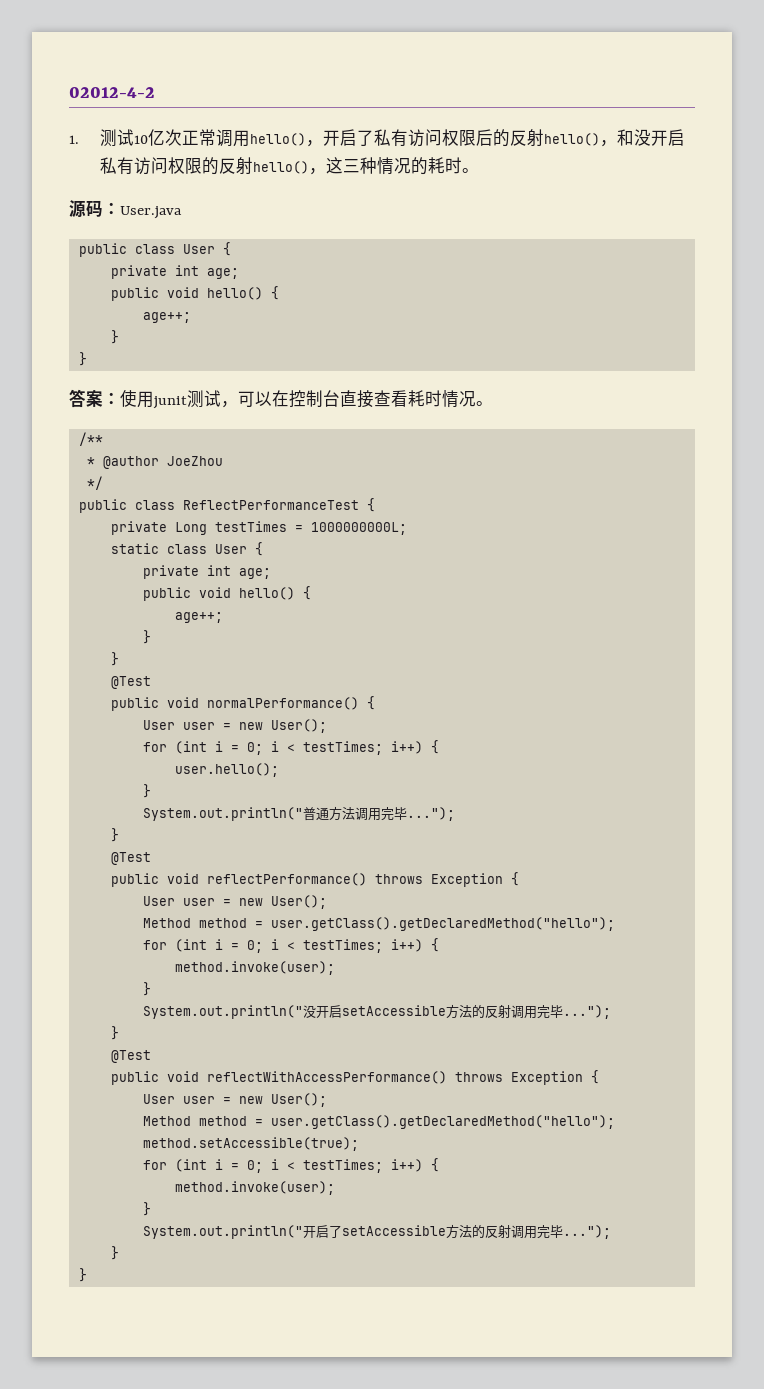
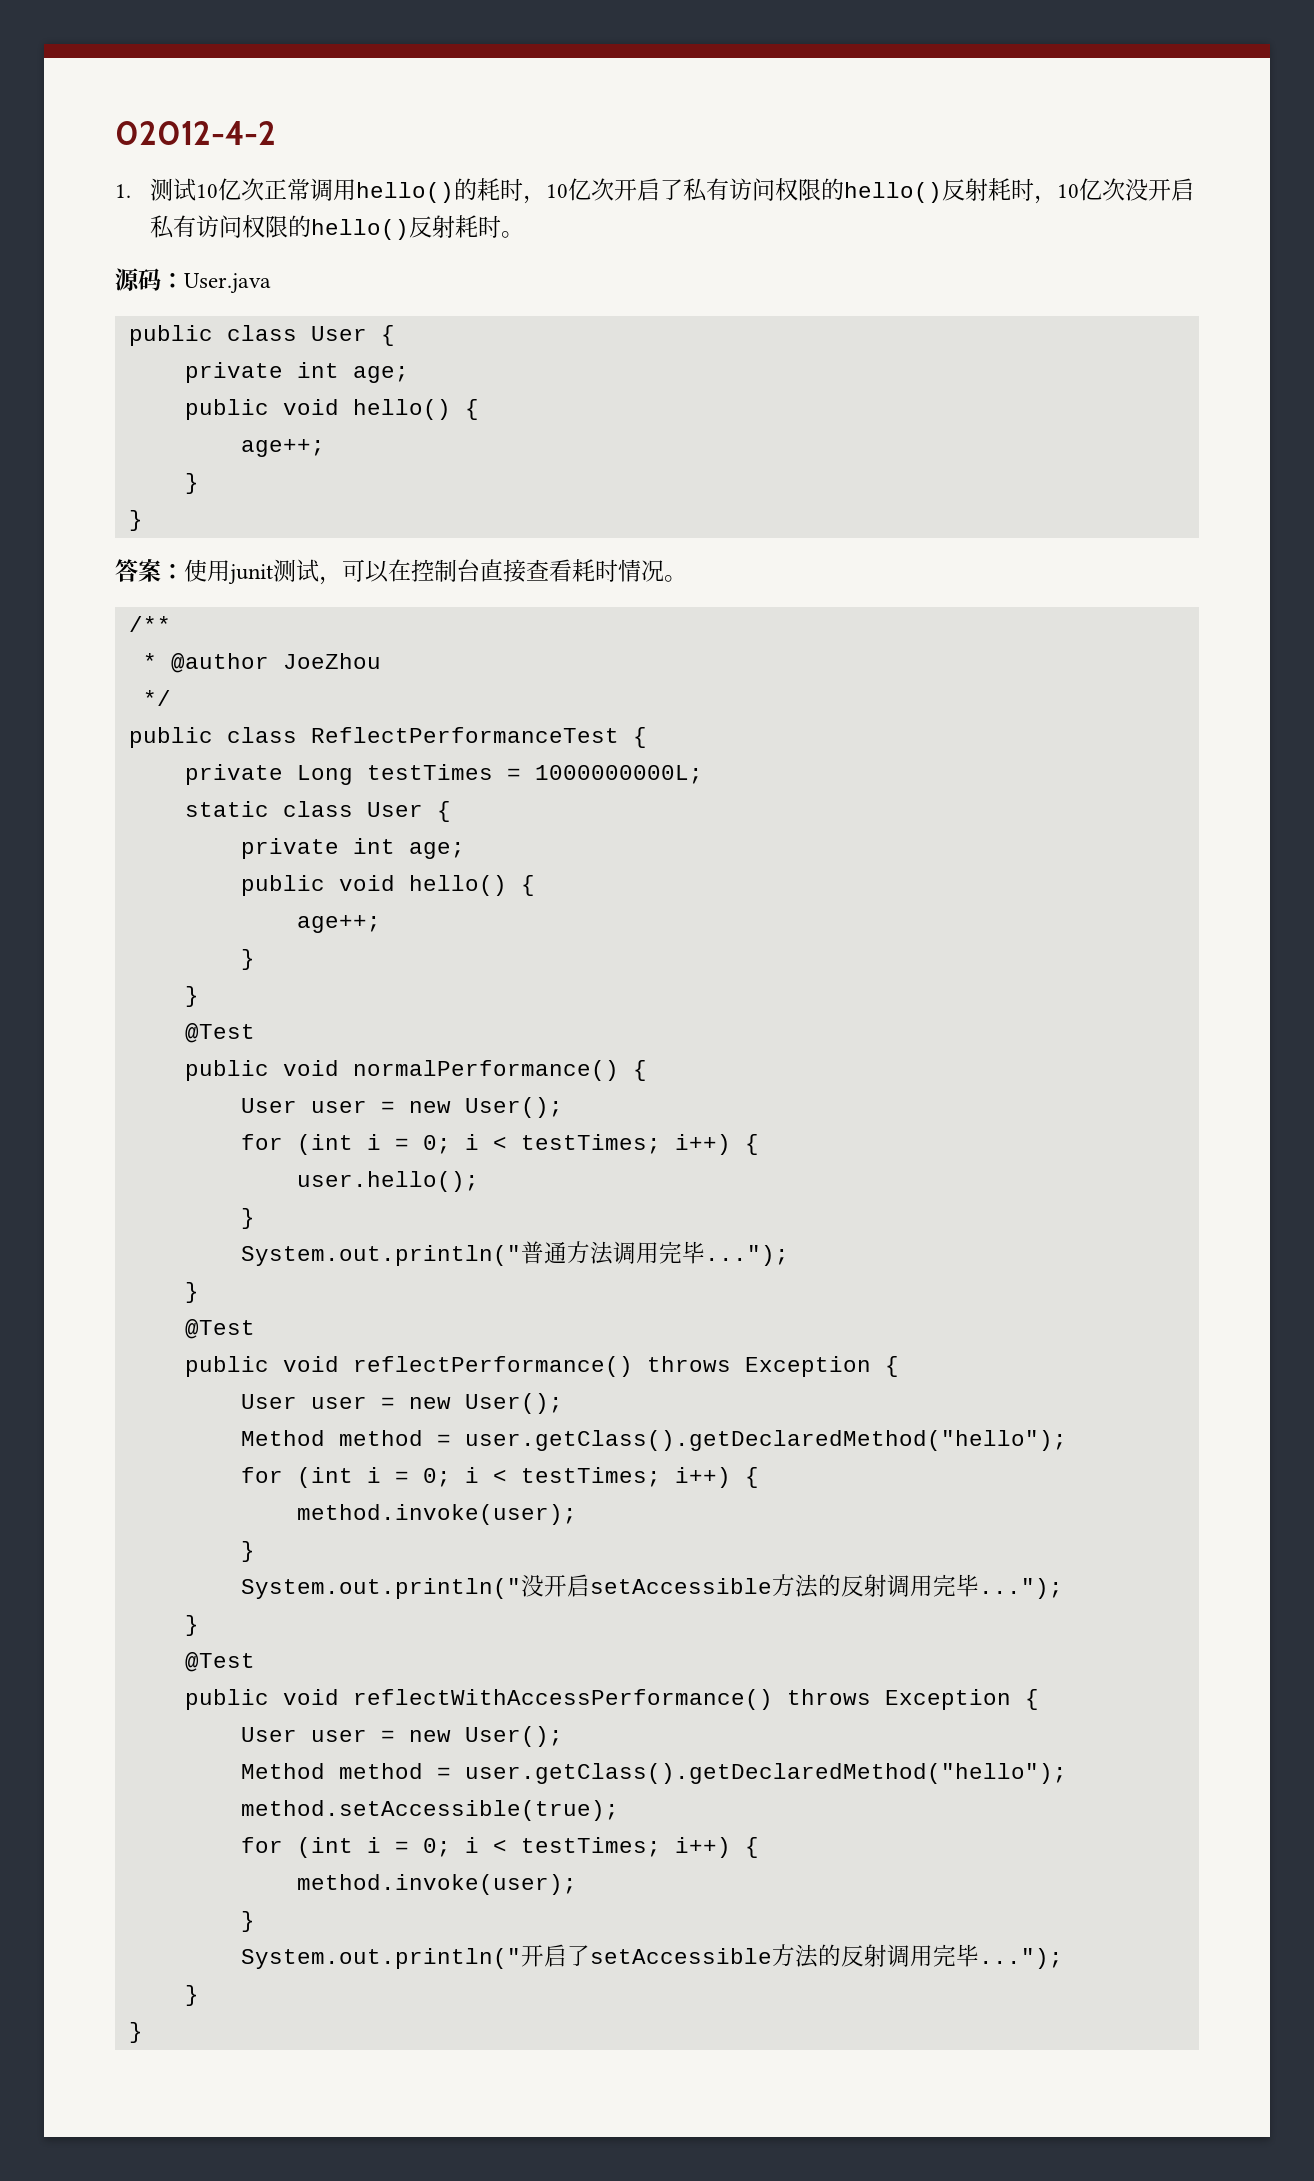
- 1.测试10亿次正常调用hello()，开启了私有访问权限后的反射hello()，和没开启私有访问权限的反射hello()，这三种情况的耗时。
+ 1.测试10亿次正常调用hello()的耗时，10亿次开启了私有访问权限的hello()反射耗时，10亿次没开启私有访问权限的hello()反射耗时。

